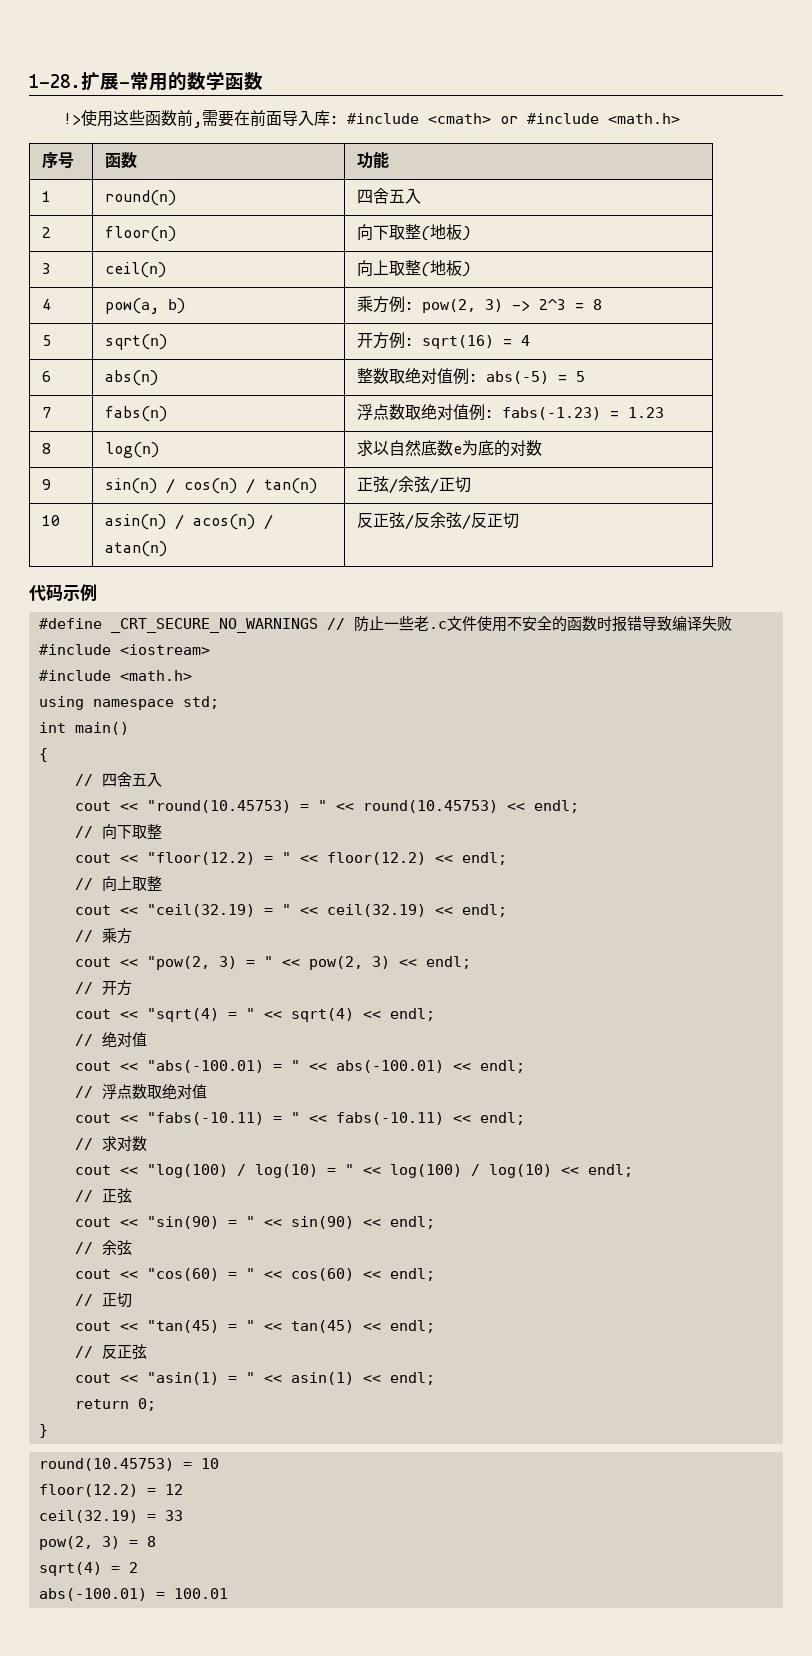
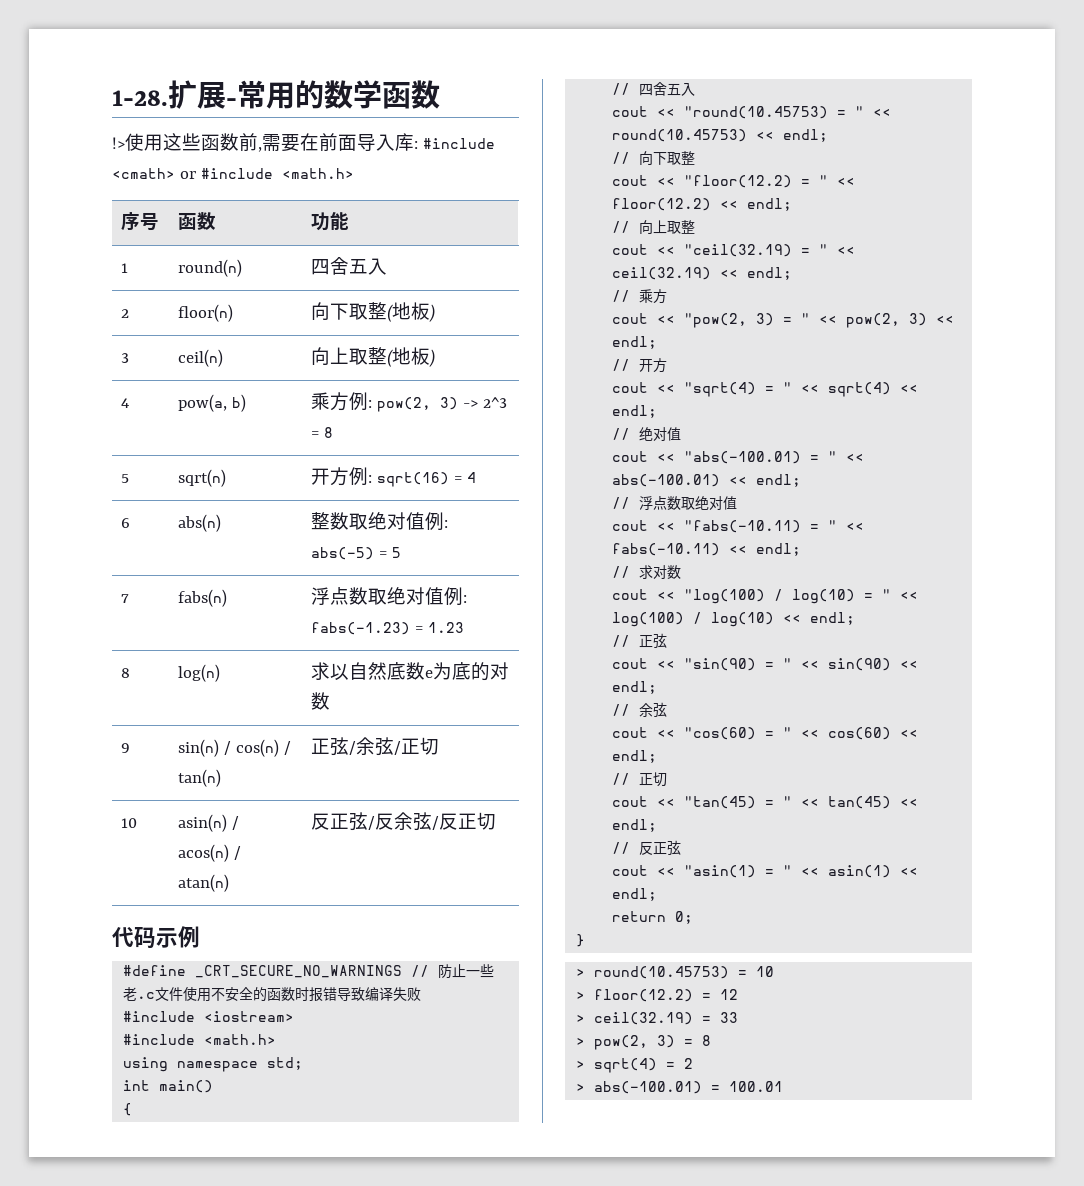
- round(10.45753) = 10
+ > round(10.45753) = 10
- floor(12.2) = 12
+ > floor(12.2) = 12
- ceil(32.19) = 33
+ > ceil(32.19) = 33
- pow(2, 3) = 8
+ > pow(2, 3) = 8
- sqrt(4) = 2
+ > sqrt(4) = 2
- abs(-100.01) = 100.01
+ > abs(-100.01) = 100.01

